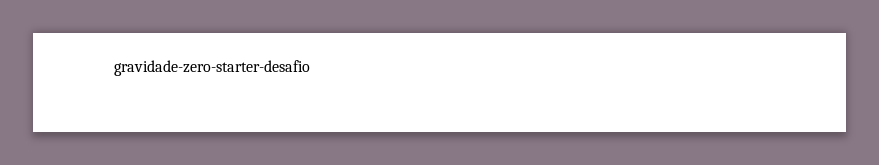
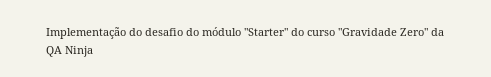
- gravidade-zero-starter-desafio
+ Implementação do desafio do módulo "Starter" do curso "Gravidade Zero" da QA Ninja

